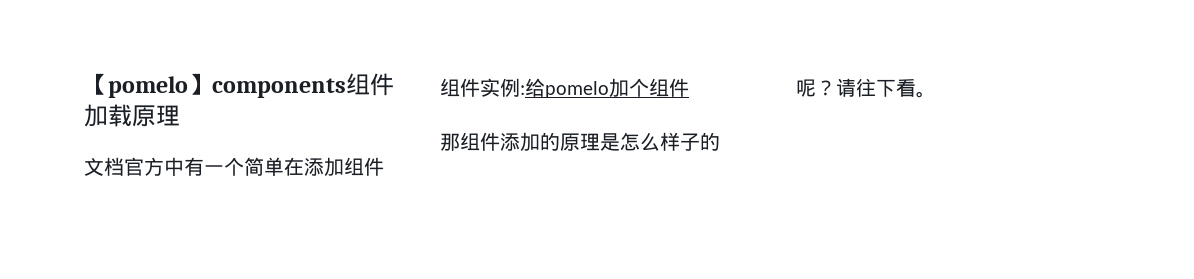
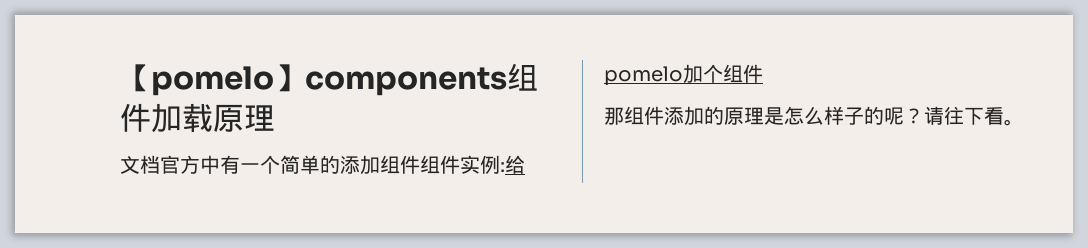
- 文档官方中有一个简单在添加组件组件实例:给pomelo加个组件
+ 文档官方中有一个简单的添加组件组件实例:给pomelo加个组件

